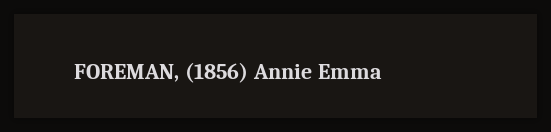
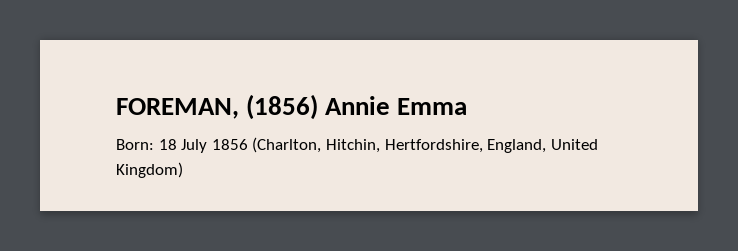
+ Born: 18 July 1856 (Charlton, Hitchin, Hertfordshire, England, United Kingdom)

